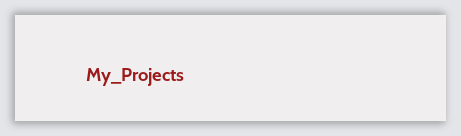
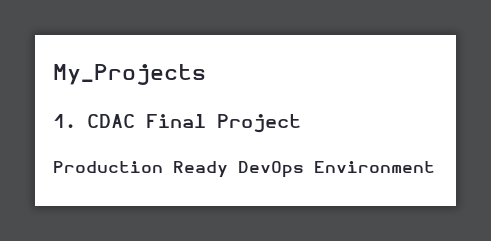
+ 1. CDAC Final Project
+ Production Ready DevOps Environment

